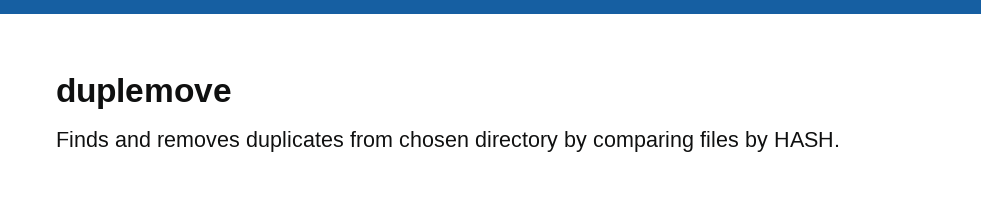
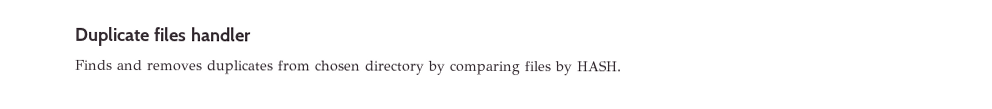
- duplemove
+ Duplicate files handler

